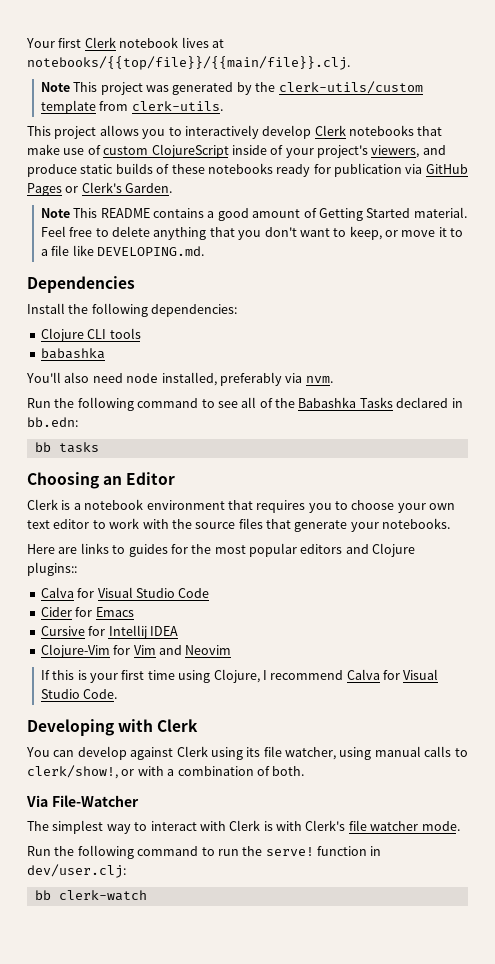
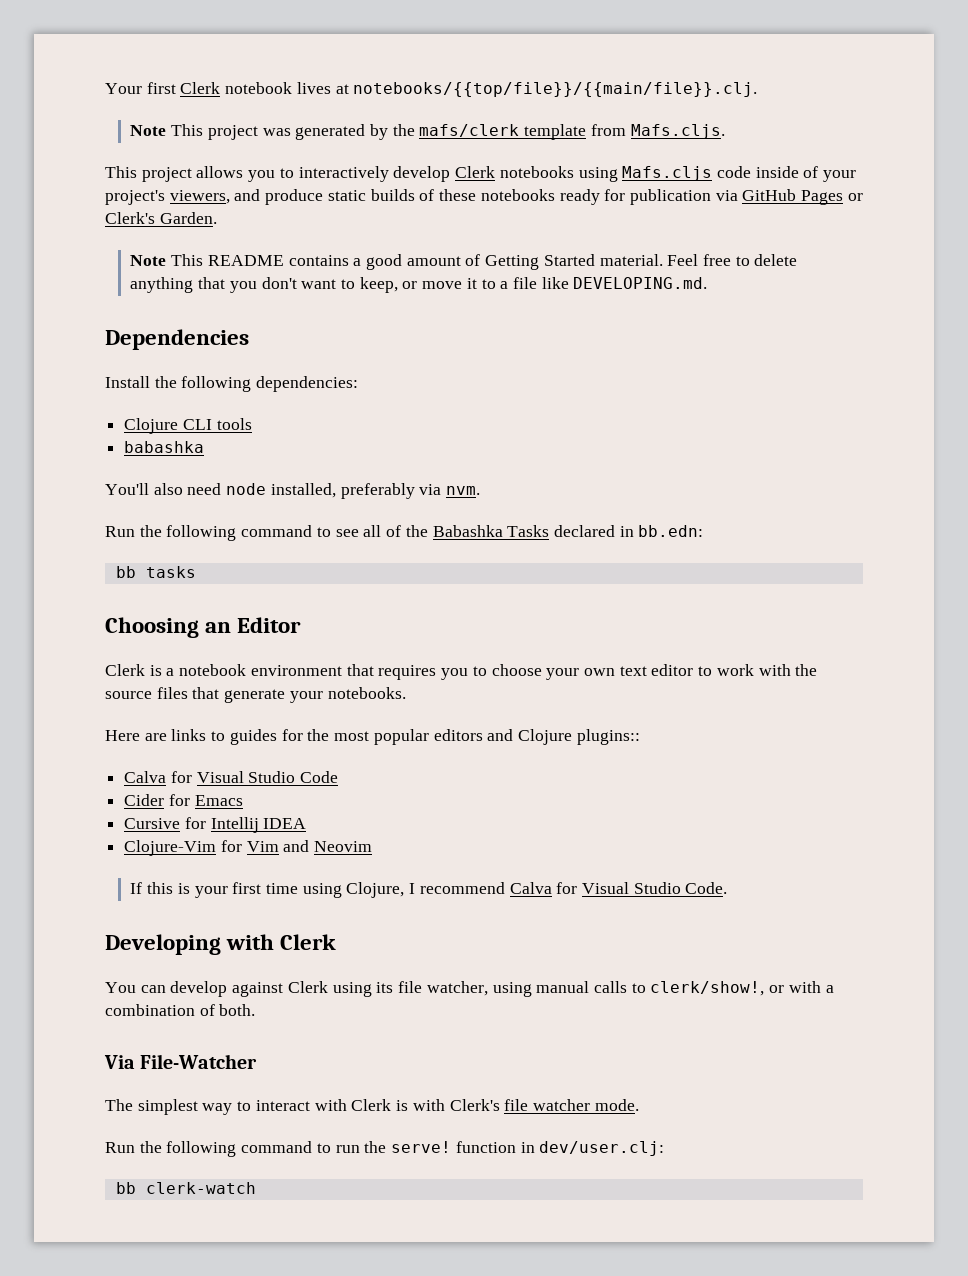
- Note This project was generated by the clerk-utils/custom template from clerk-utils.
+ Note This project was generated by the mafs/clerk template from Mafs.cljs.
- This project allows you to interactively develop Clerk notebooks that make use of custom ClojureScript inside of your project's viewers, and produce static builds of these notebooks ready for publication via GitHub Pages or Clerk's Garden.
+ This project allows you to interactively develop Clerk notebooks using Mafs.cljs code inside of your project's viewers, and produce static builds of these notebooks ready for publication via GitHub Pages or Clerk's Garden.

